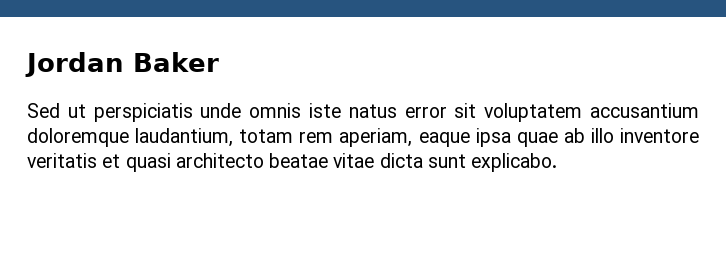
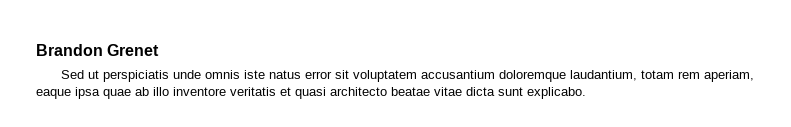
- Jordan Baker
+ Brandon Grenet

